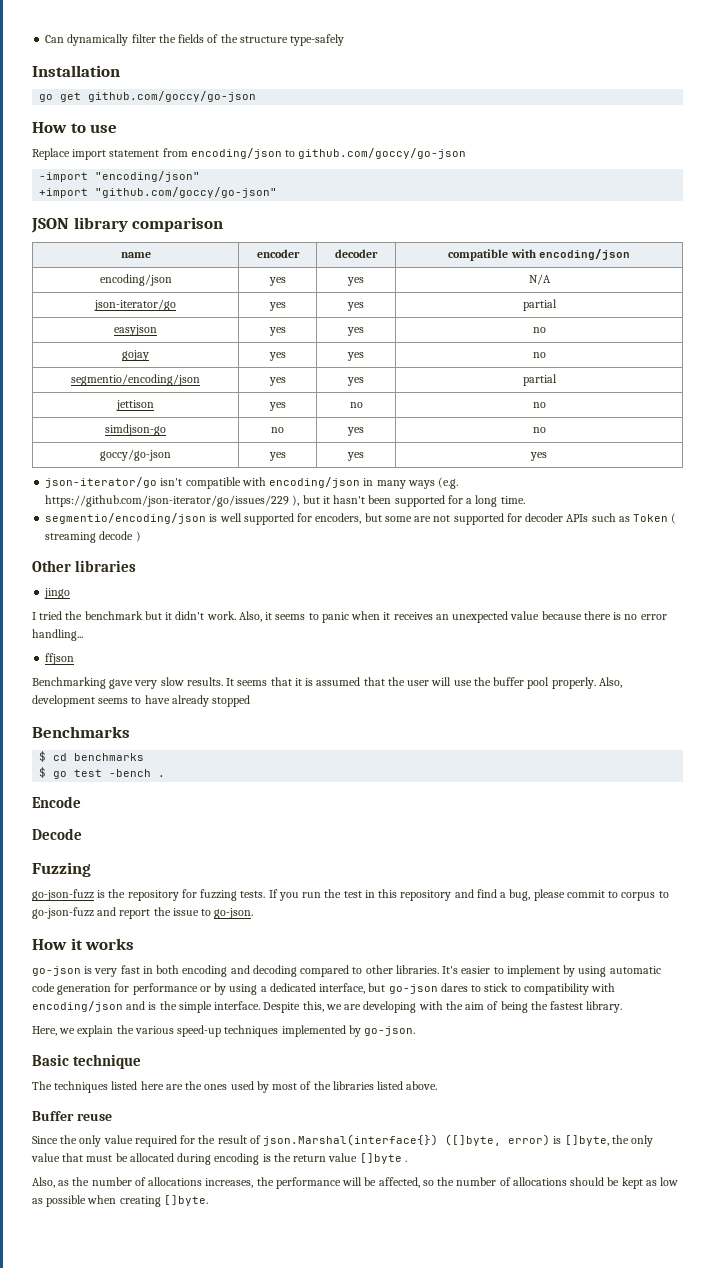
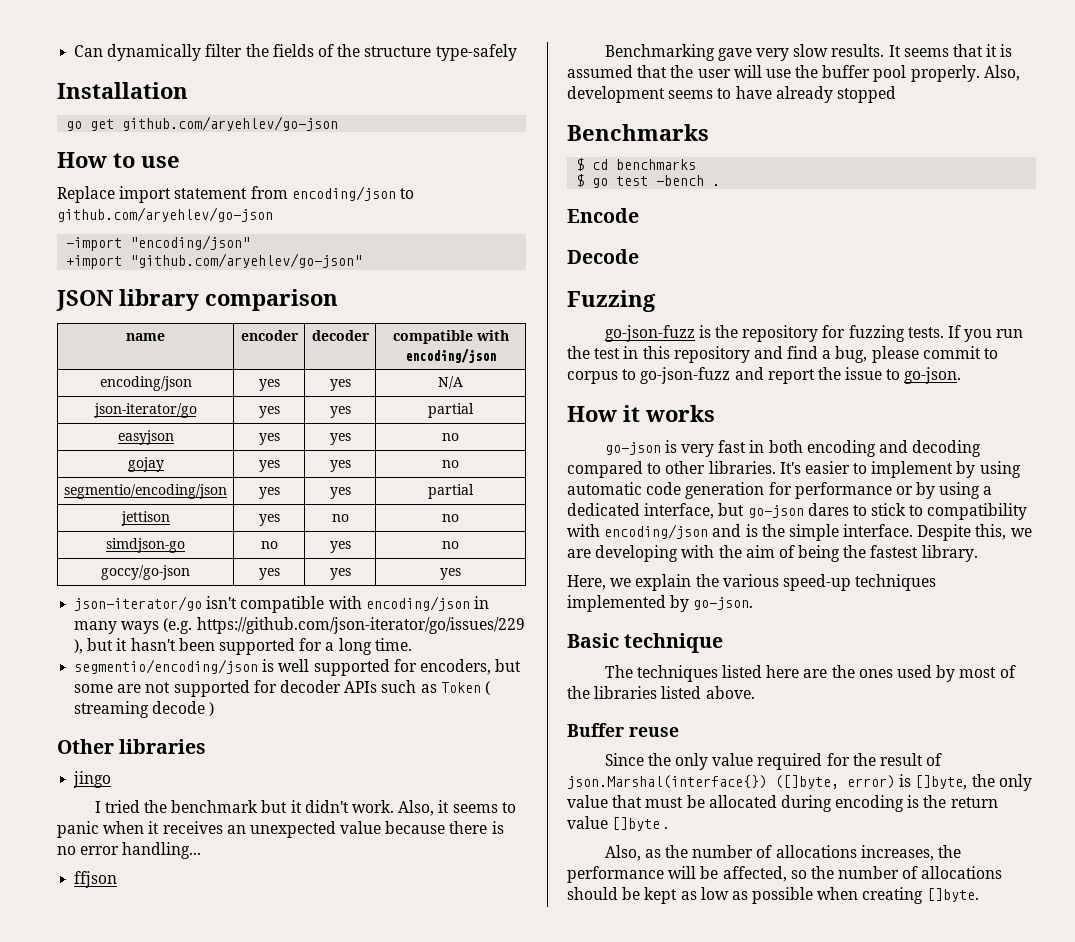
- go get github.com/goccy/go-json
+ go get github.com/aryehlev/go-json
- Replace import statement from encoding/json to github.com/goccy/go-json
+ Replace import statement from encoding/json to github.com/aryehlev/go-json
- +import "github.com/goccy/go-json"
+ +import "github.com/aryehlev/go-json"

